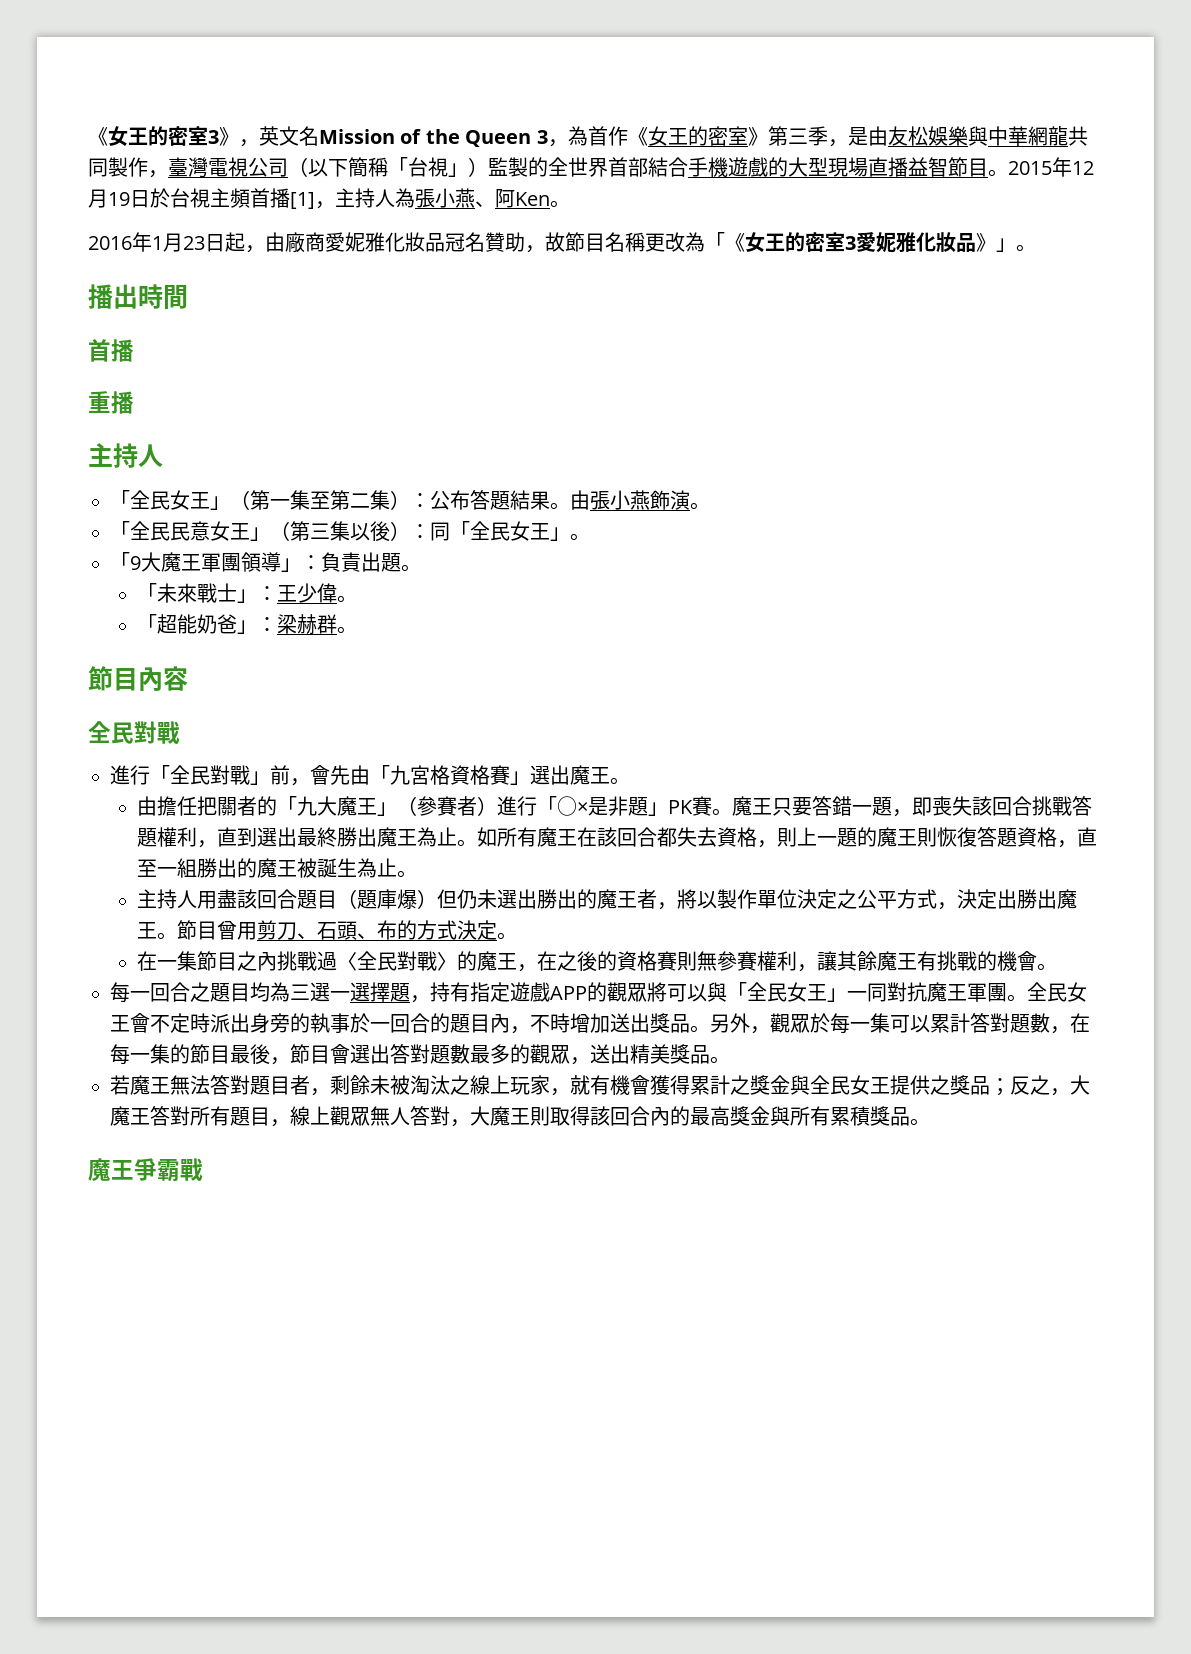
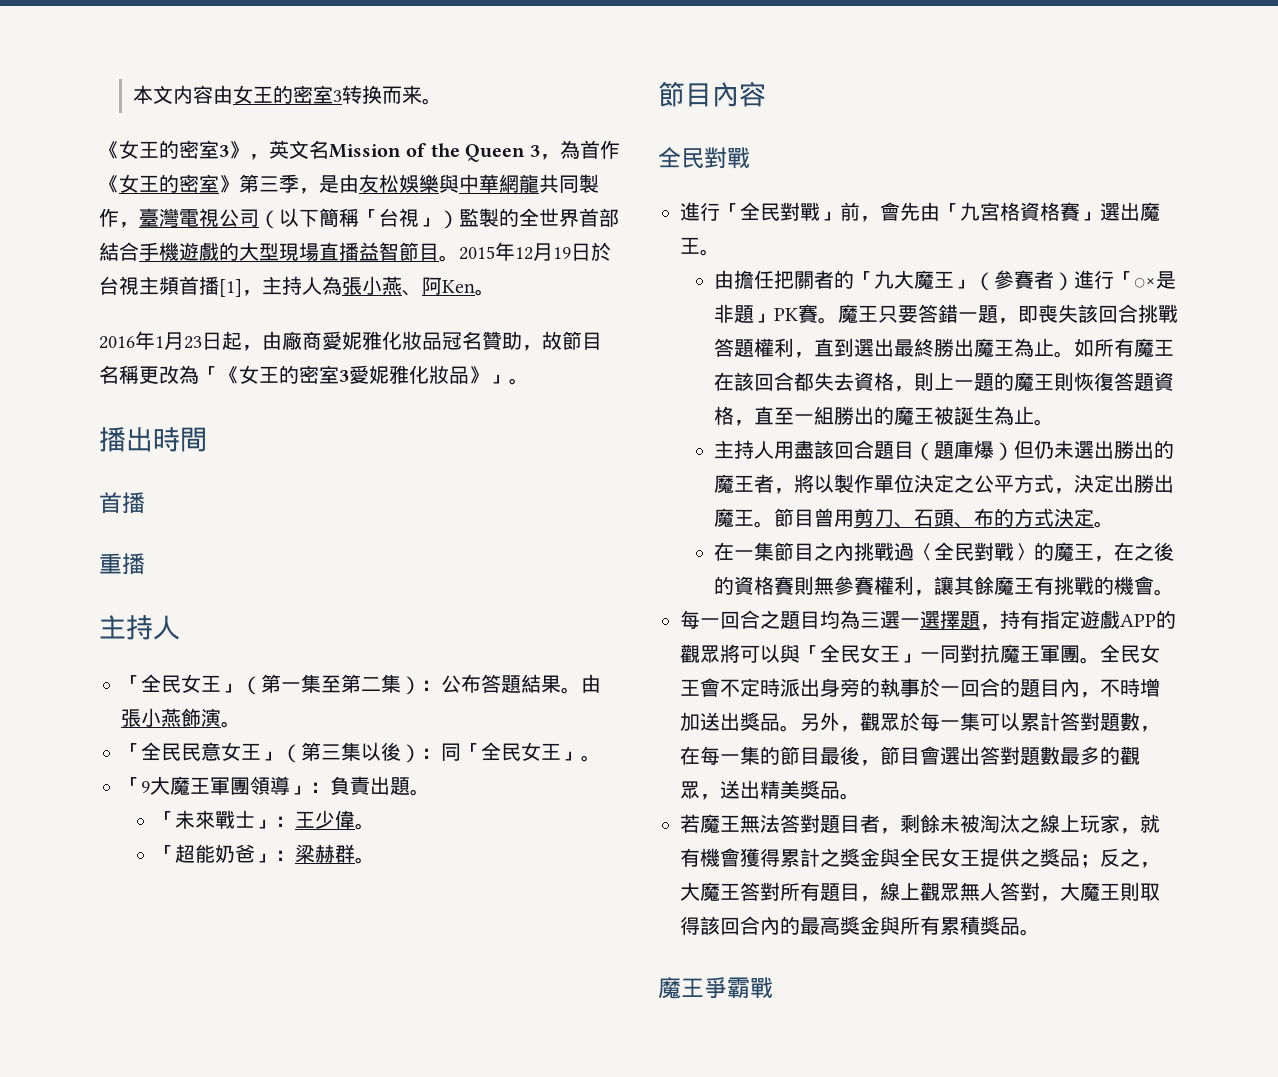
+ 本文内容由女王的密室3转换而来。

